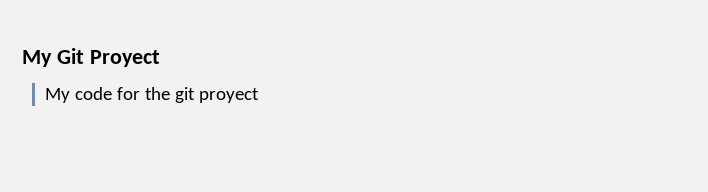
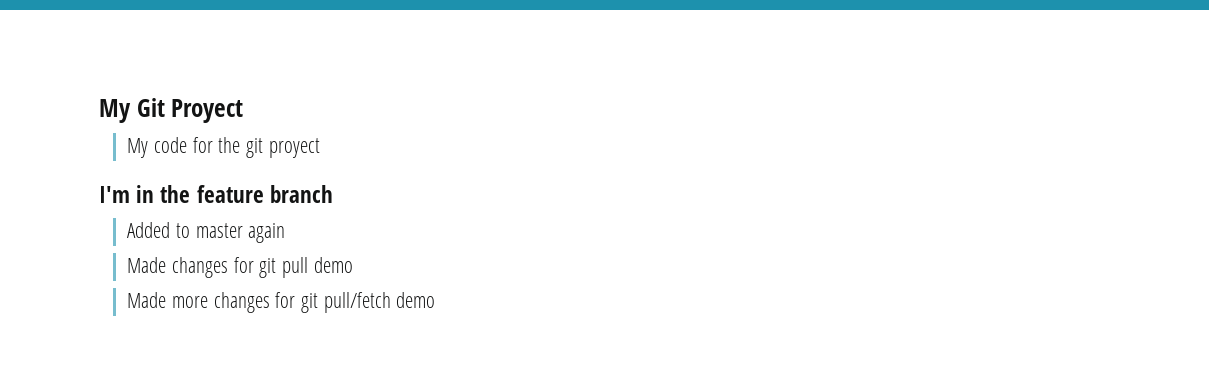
+ I'm in the feature branch
+ Added to master again
+ Made changes for git pull demo
+ Made more changes for git pull/fetch demo

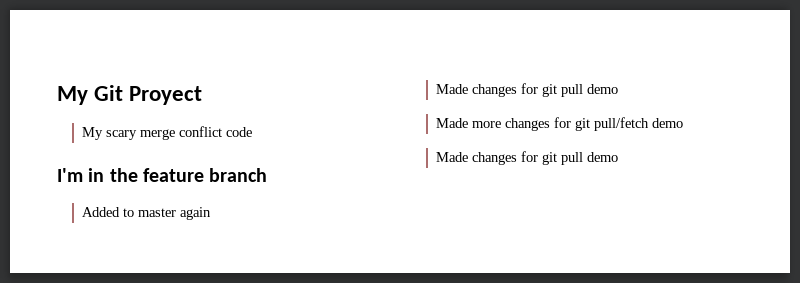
- My code for the git proyect
+ My scary merge conflict code
  Made more changes for git pull/fetch demo
+ Made changes for git pull demo

